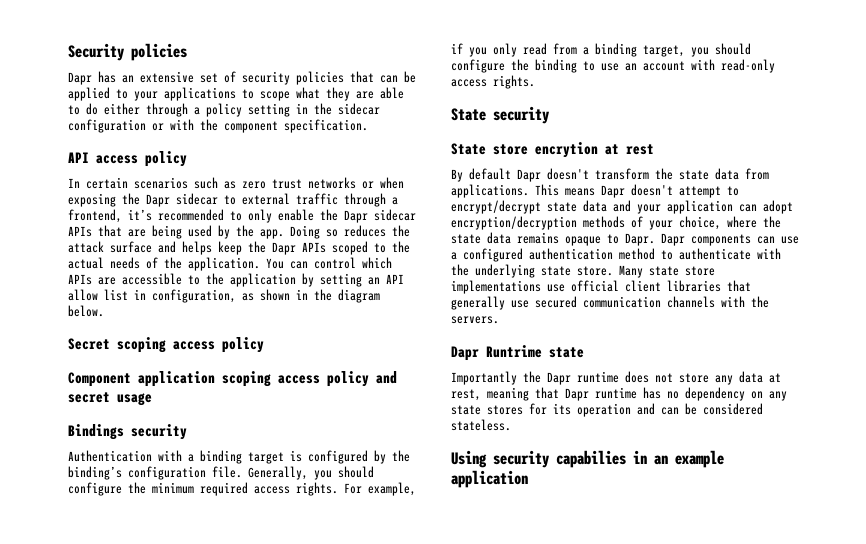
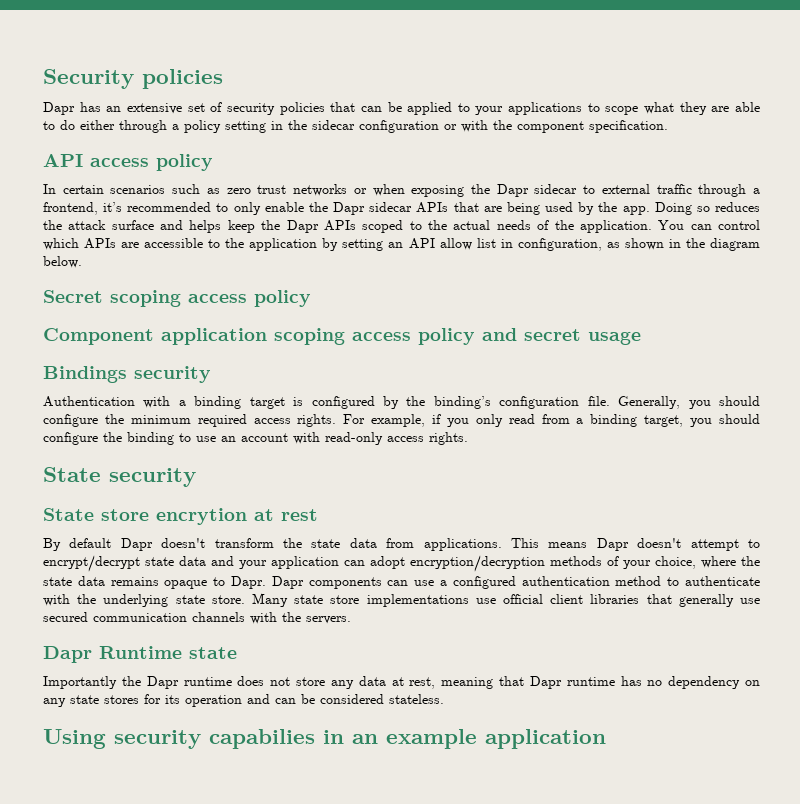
- Dapr Runtrime state
+ Dapr Runtime state

